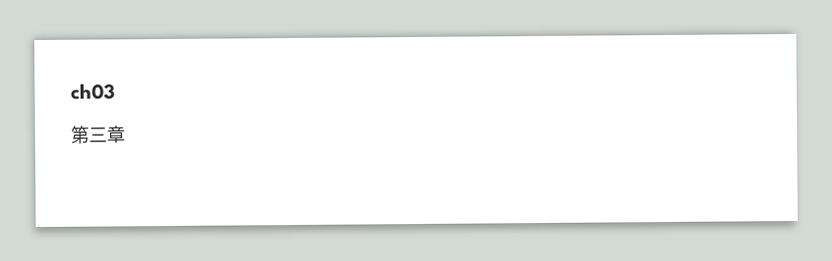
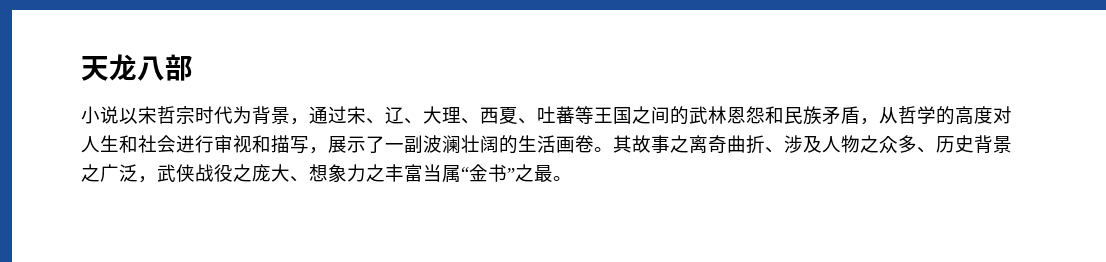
- ch03
- 第三章
+ 天龙八部
+ 小说以宋哲宗时代为背景，通过宋、辽、大理、西夏、吐蕃等王国之间的武林恩怨和民族矛盾，从哲学的高度对人生和社会进行审视和描写，展示了一副波澜壮阔的生活画卷。其故事之离奇曲折、涉及人物之众多、历史背景之广泛，武侠战役之庞大、想象力之丰富当属“金书”之最。

